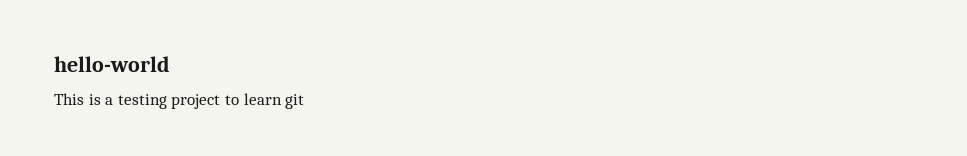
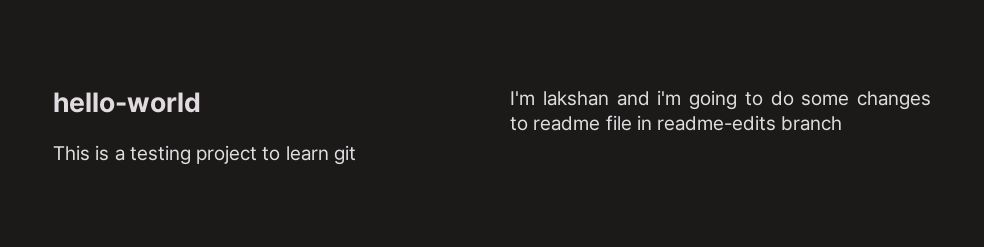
+ I'm lakshan and i'm going to do some changes to readme file in readme-edits branch

